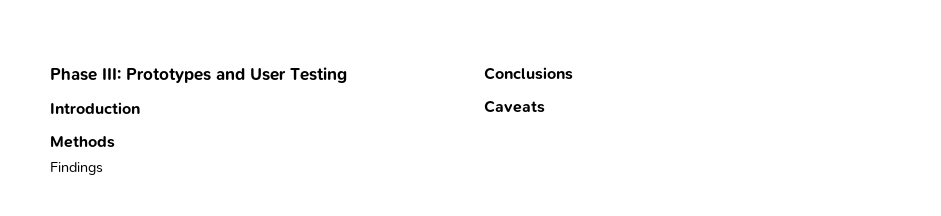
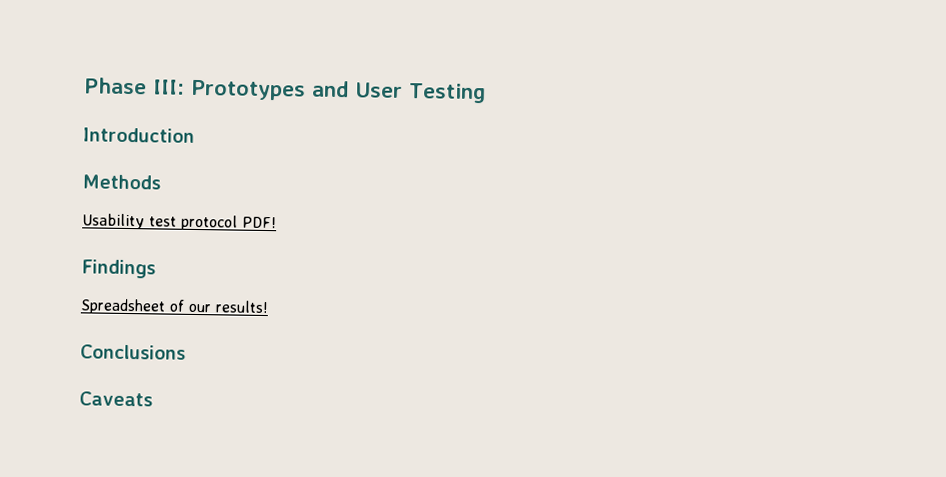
+ Usability test protocol PDF!
  Findings
+ Spreadsheet of our results!

